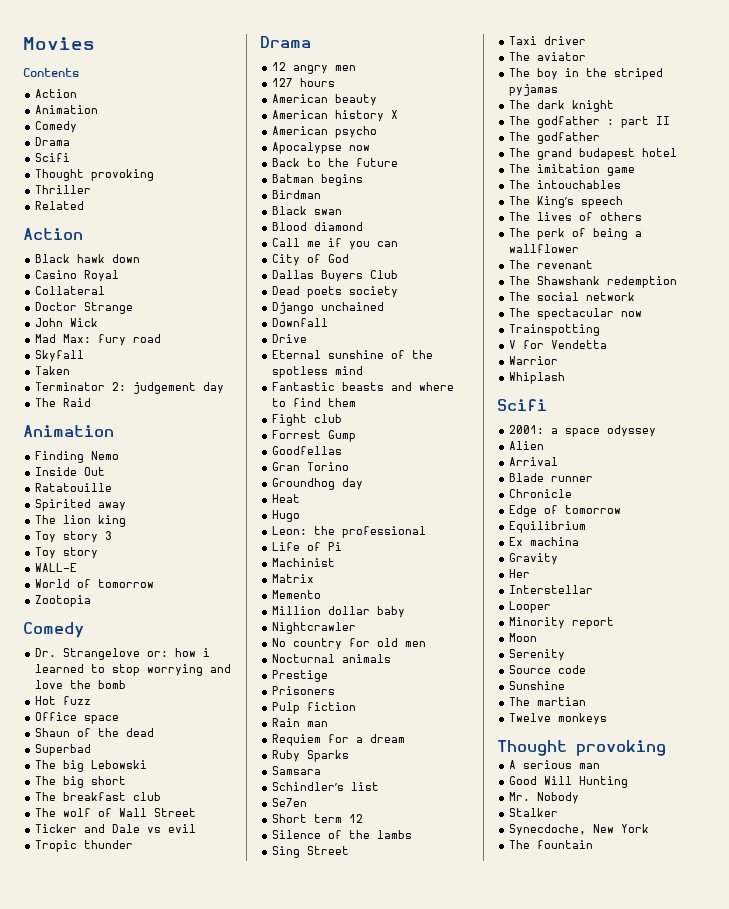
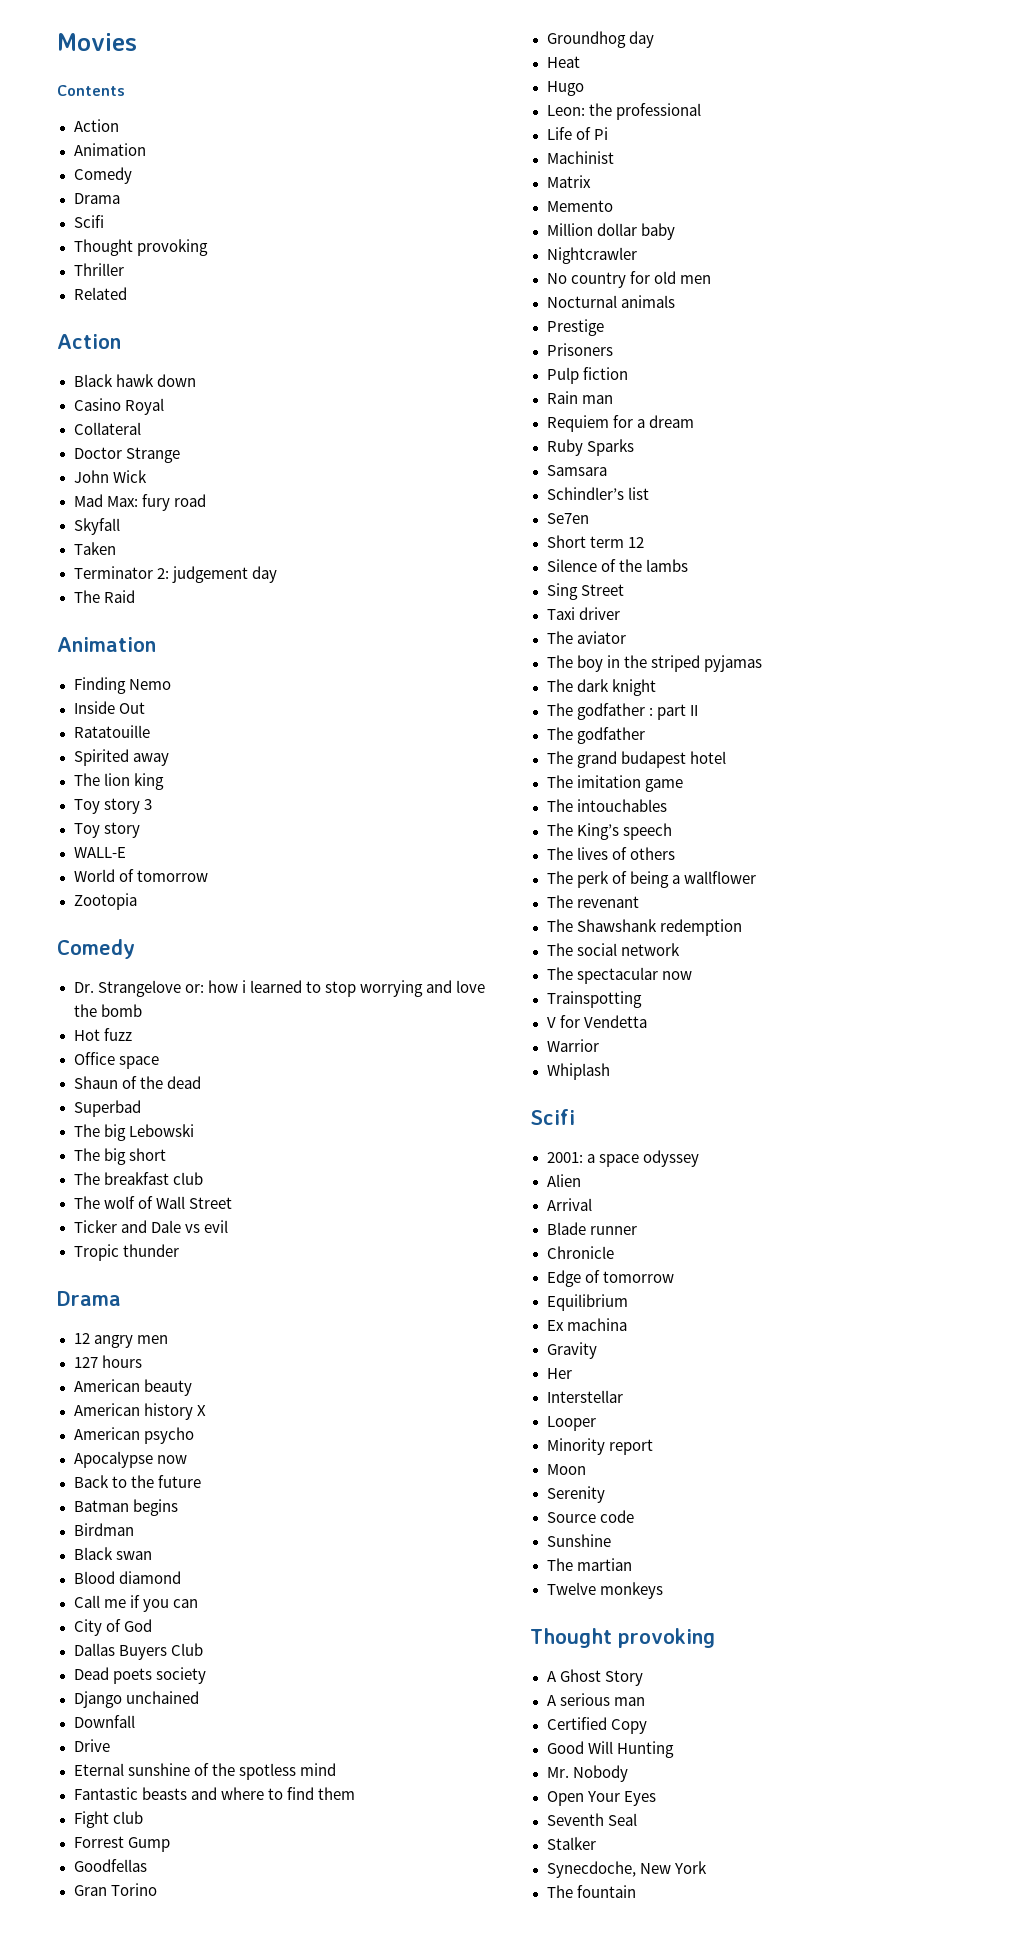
+ A Ghost Story
+ Certified Copy
+ Open Your Eyes
+ Seventh Seal

